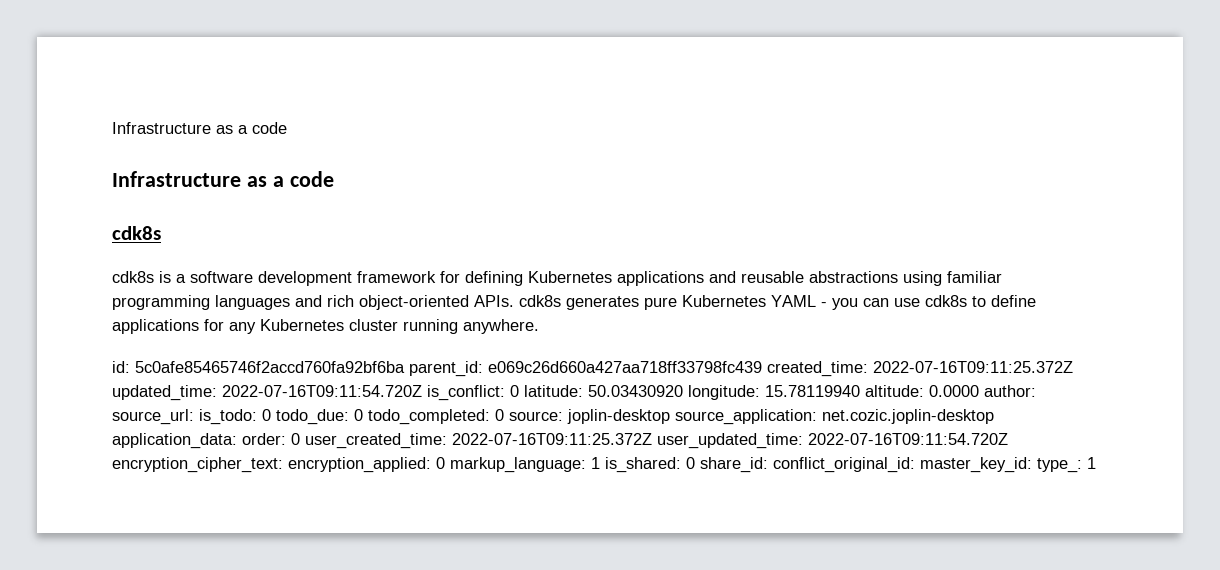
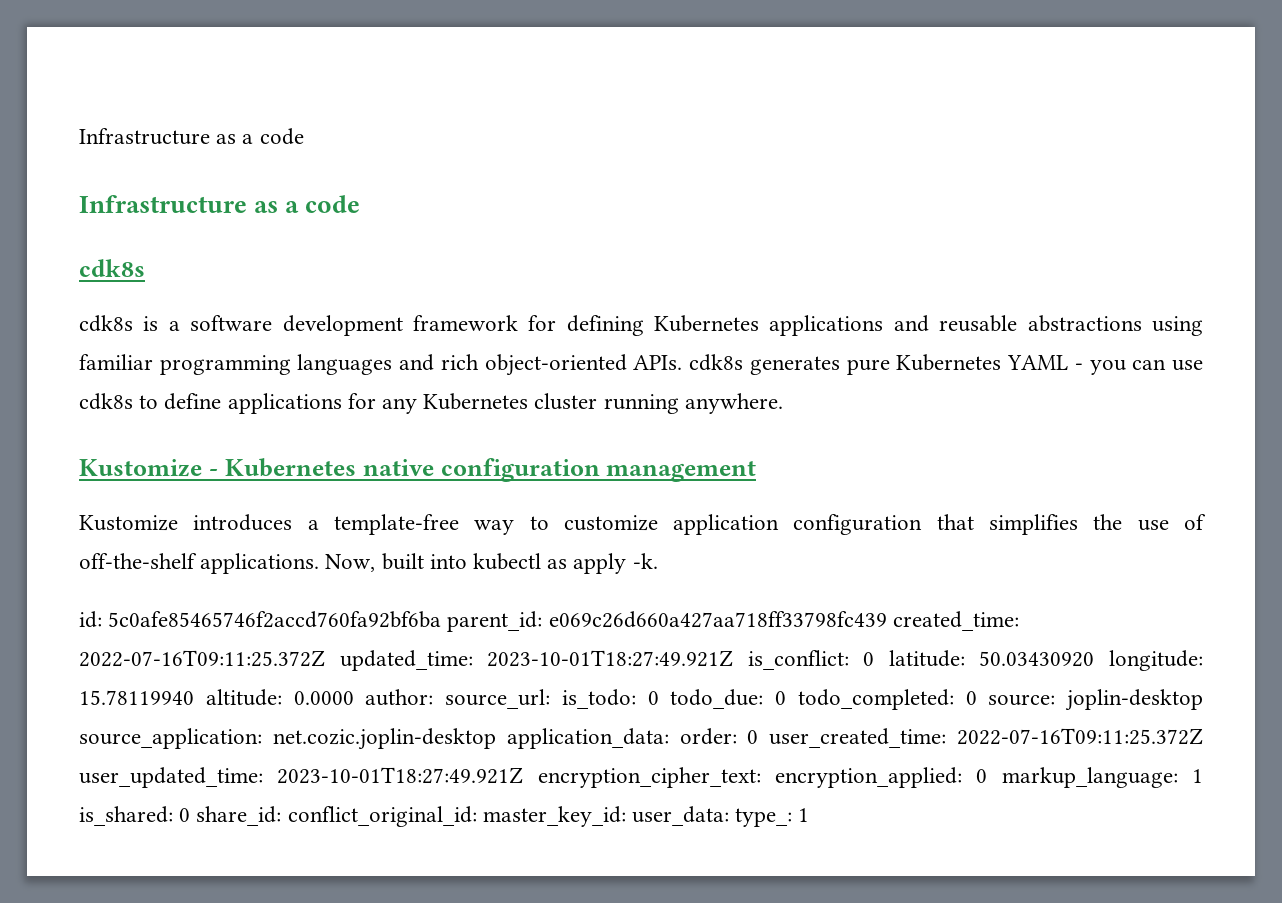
+ Kustomize - Kubernetes native configuration management
+ Kustomize introduces a template-free way to customize application configuration that simplifies the use of off-the-shelf applications. Now, built into kubectl as apply -k.
- id: 5c0afe85465746f2accd760fa92bf6ba parent_id: e069c26d660a427aa718ff33798fc439 created_time: 2022-07-16T09:11:25.372Z updated_time: 2022-07-16T09:11:54.720Z is_conflict: 0 latitude: 50.03430920 longitude: 15.78119940 altitude: 0.0000 author: source_url: is_todo: 0 todo_due: 0 todo_completed: 0 source: joplin-desktop source_application: net.cozic.joplin-desktop application_data: order: 0 user_created_time: 2022-07-16T09:11:25.372Z user_updated_time: 2022-07-16T09:11:54.720Z encryption_cipher_text: encryption_applied: 0 markup_language: 1 is_shared: 0 share_id: conflict_original_id: master_key_id: type_: 1
+ id: 5c0afe85465746f2accd760fa92bf6ba parent_id: e069c26d660a427aa718ff33798fc439 created_time: 2022-07-16T09:11:25.372Z updated_time: 2023-10-01T18:27:49.921Z is_conflict: 0 latitude: 50.03430920 longitude: 15.78119940 altitude: 0.0000 author: source_url: is_todo: 0 todo_due: 0 todo_completed: 0 source: joplin-desktop source_application: net.cozic.joplin-desktop application_data: order: 0 user_created_time: 2022-07-16T09:11:25.372Z user_updated_time: 2023-10-01T18:27:49.921Z encryption_cipher_text: encryption_applied: 0 markup_language: 1 is_shared: 0 share_id: conflict_original_id: master_key_id: user_data: type_: 1

